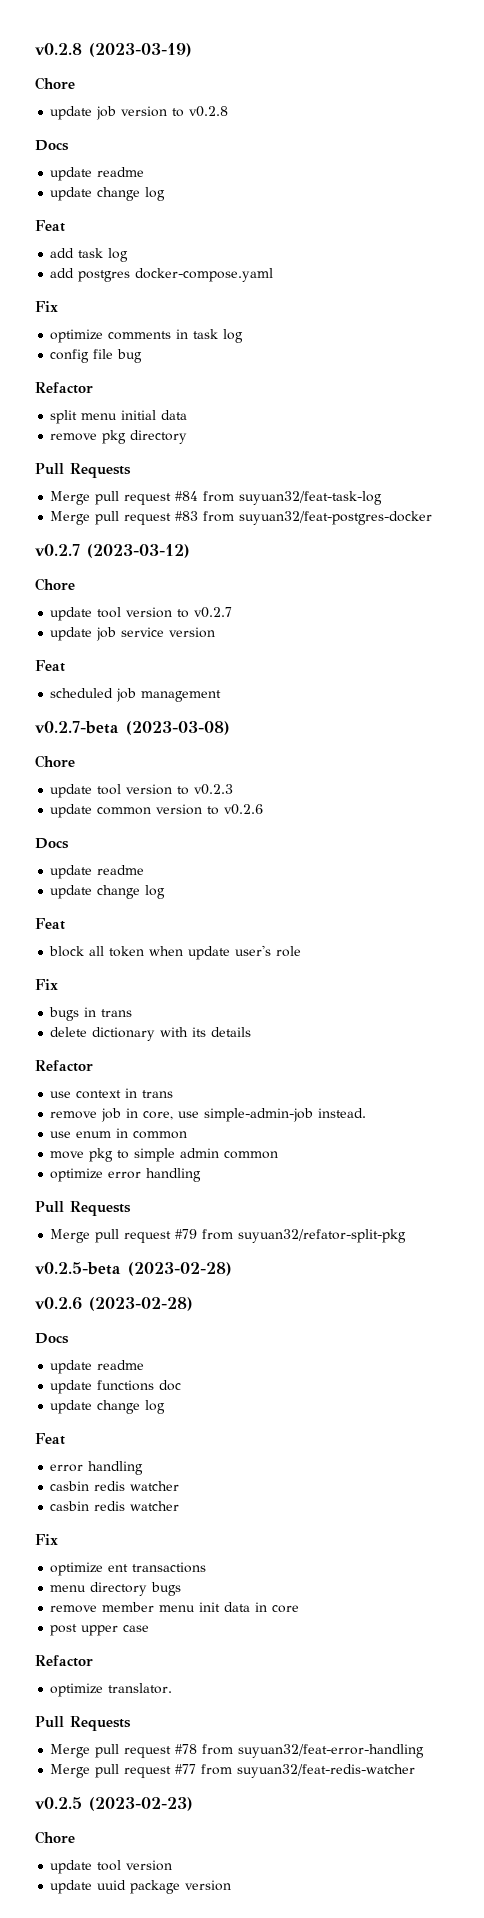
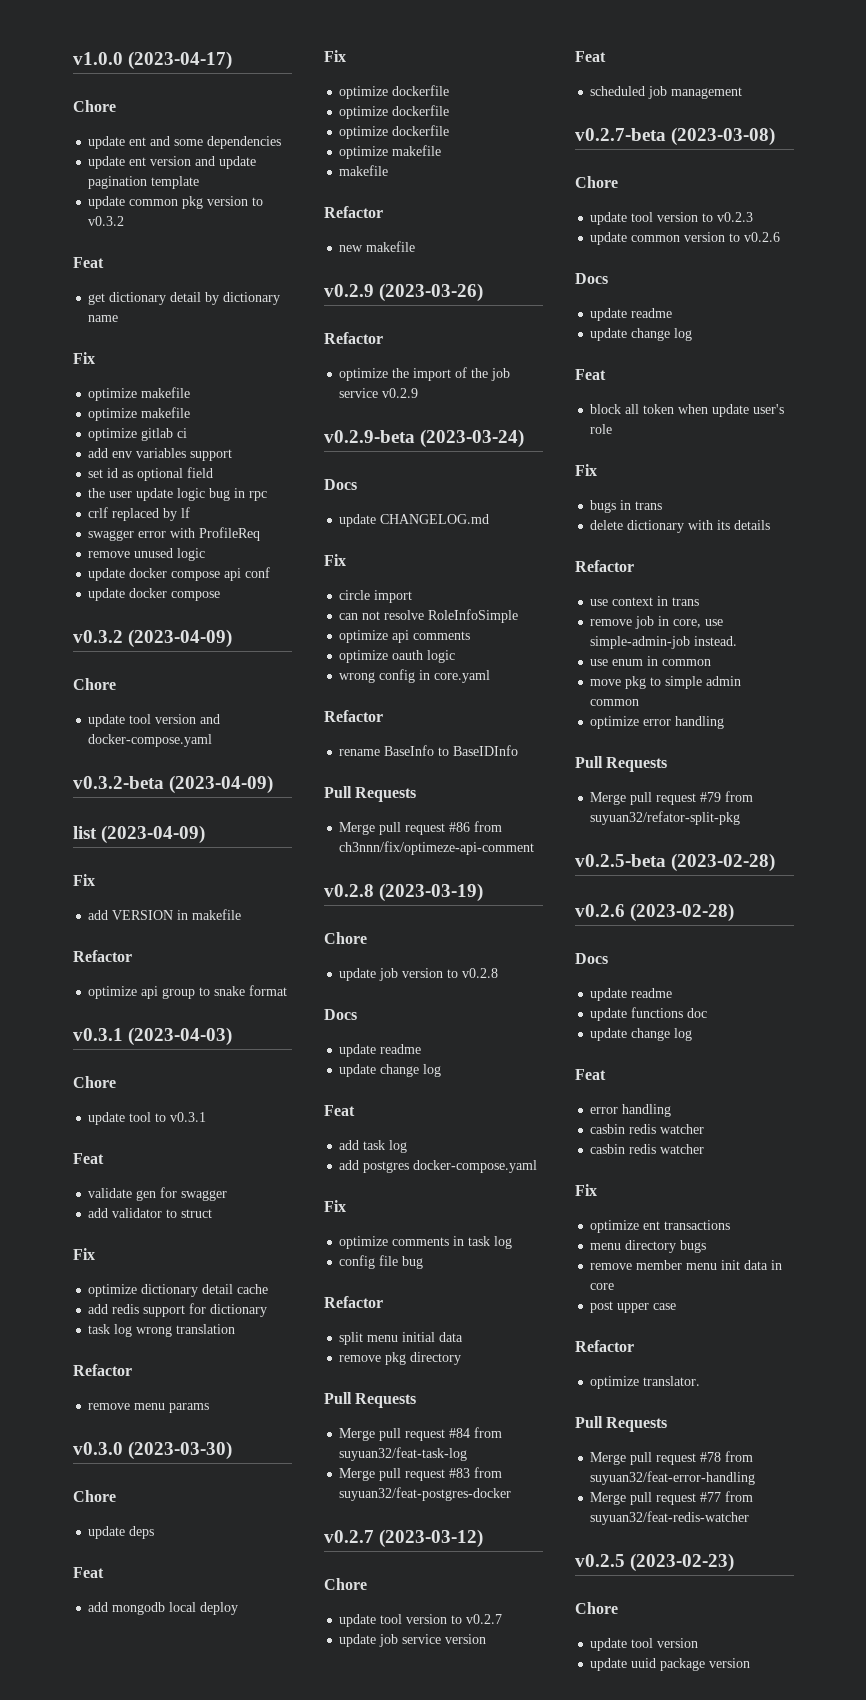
+ v1.0.0 (2023-04-17)
+ Chore
+ update ent and some dependencies
+ update ent version and update pagination template
+ update common pkg version to v0.3.2
+ Feat
+ get dictionary detail by dictionary name
+ Fix
+ optimize makefile
+ optimize makefile
+ optimize gitlab ci
+ add env variables support
+ set id as optional field
+ the user update logic bug in rpc
+ crlf replaced by lf
+ swagger error with ProfileReq
+ remove unused logic
+ update docker compose api conf
+ update docker compose
+ v0.3.2 (2023-04-09)
+ Chore
+ update tool version and docker-compose.yaml
+ v0.3.2-beta (2023-04-09)
+ list (2023-04-09)
+ Fix
+ add VERSION in makefile
+ Refactor
+ optimize api group to snake format
+ v0.3.1 (2023-04-03)
+ Chore
+ update tool to v0.3.1
+ Feat
+ validate gen for swagger
+ add validator to struct
+ Fix
+ optimize dictionary detail cache
+ add redis support for dictionary
+ task log wrong translation
+ Refactor
+ remove menu params
+ v0.3.0 (2023-03-30)
+ Chore
+ update deps
+ Feat
+ add mongodb local deploy
+ Fix
+ optimize dockerfile
+ optimize dockerfile
+ optimize dockerfile
+ optimize makefile
+ makefile
+ Refactor
+ new makefile
+ v0.2.9 (2023-03-26)
+ Refactor
+ optimize the import of the job service v0.2.9
+ v0.2.9-beta (2023-03-24)
+ Docs
+ update CHANGELOG.md
+ Fix
+ circle import
+ can not resolve RoleInfoSimple
+ optimize api comments
+ optimize oauth logic
+ wrong config in core.yaml
+ Refactor
+ rename BaseInfo to BaseIDInfo
+ Pull Requests
+ Merge pull request #86 from ch3nnn/fix/optimeze-api-comment

